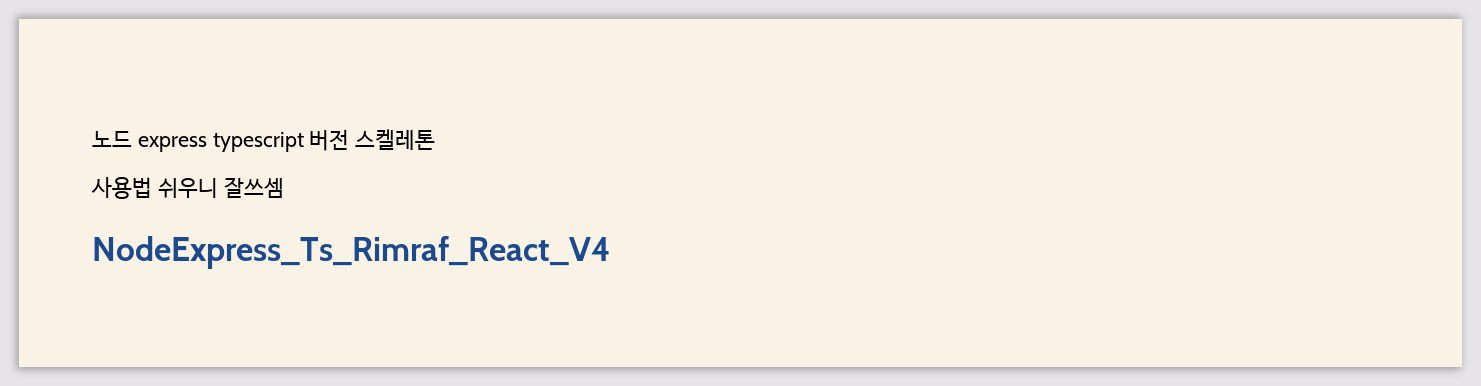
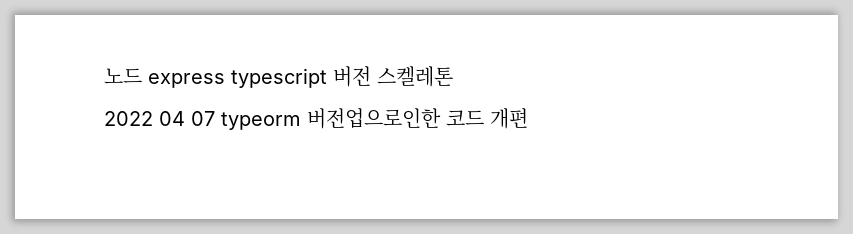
- 사용법 쉬우니 잘쓰셈
- NodeExpress_Ts_Rimraf_React_V4
+ 2022 04 07 typeorm 버전업으로인한 코드 개편

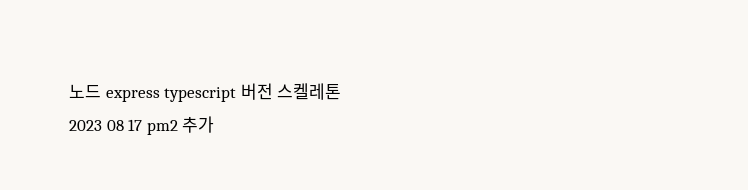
- 2022 04 07 typeorm 버전업으로인한 코드 개편
+ 2023 08 17 pm2 추가

